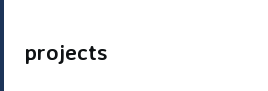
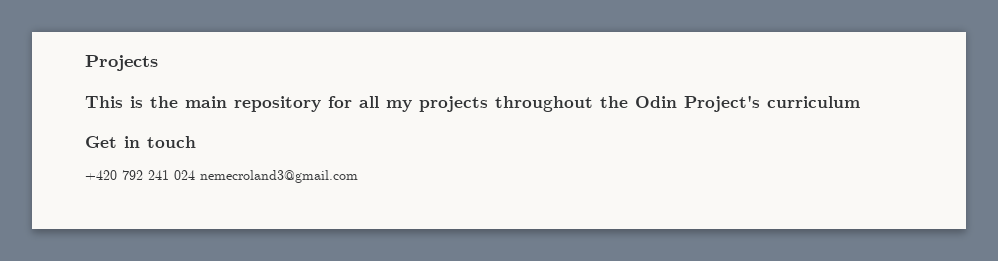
- projects
+ Projects
+ This is the main repository for all my projects throughout the Odin Project's curriculum
+ Get in touch
+ +420 792 241 024 nemecroland3@gmail.com

